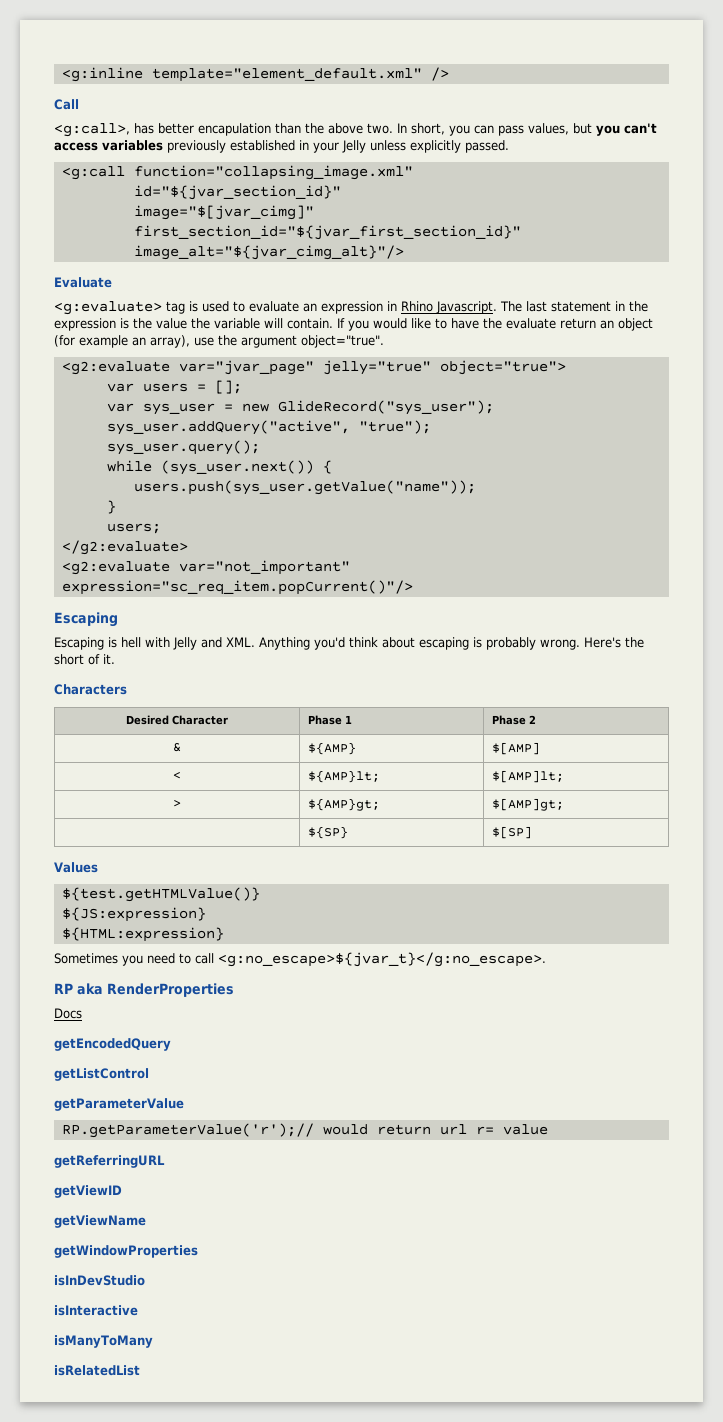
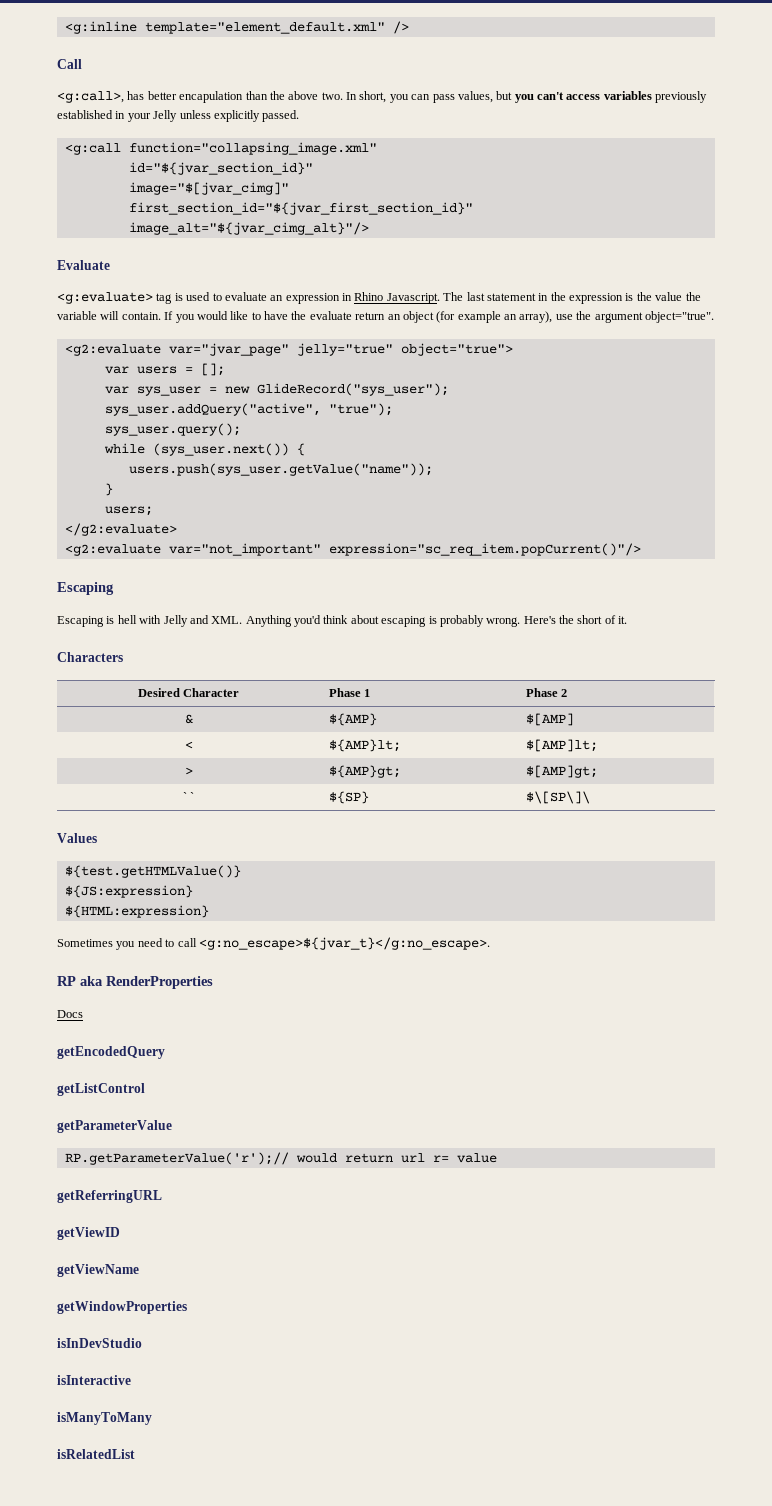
- | ${SP} | $[SP]
+ ` ` | ${SP} | $\[SP\]\

